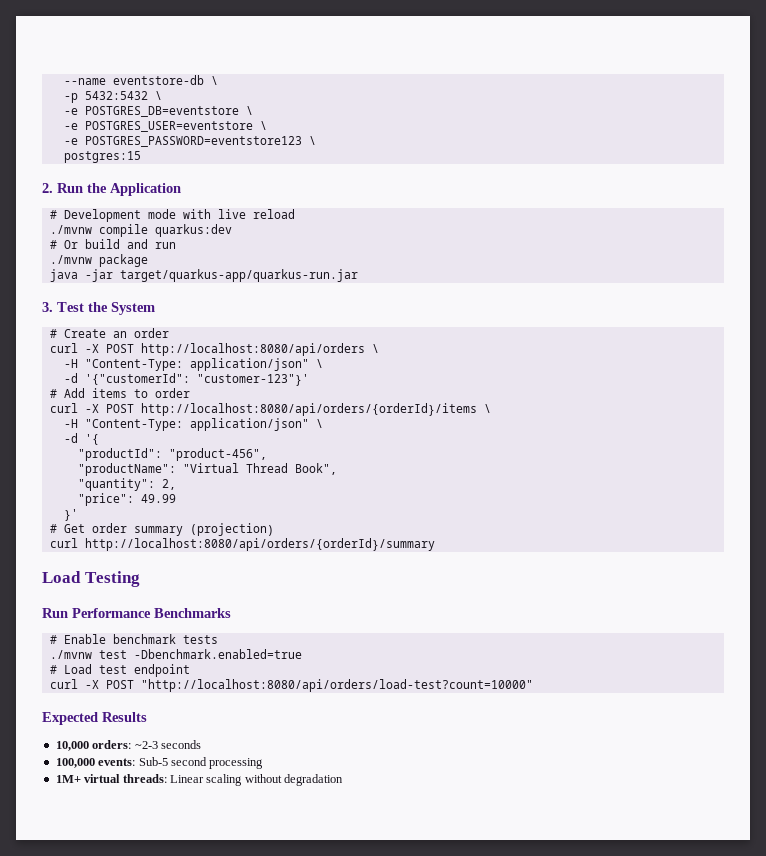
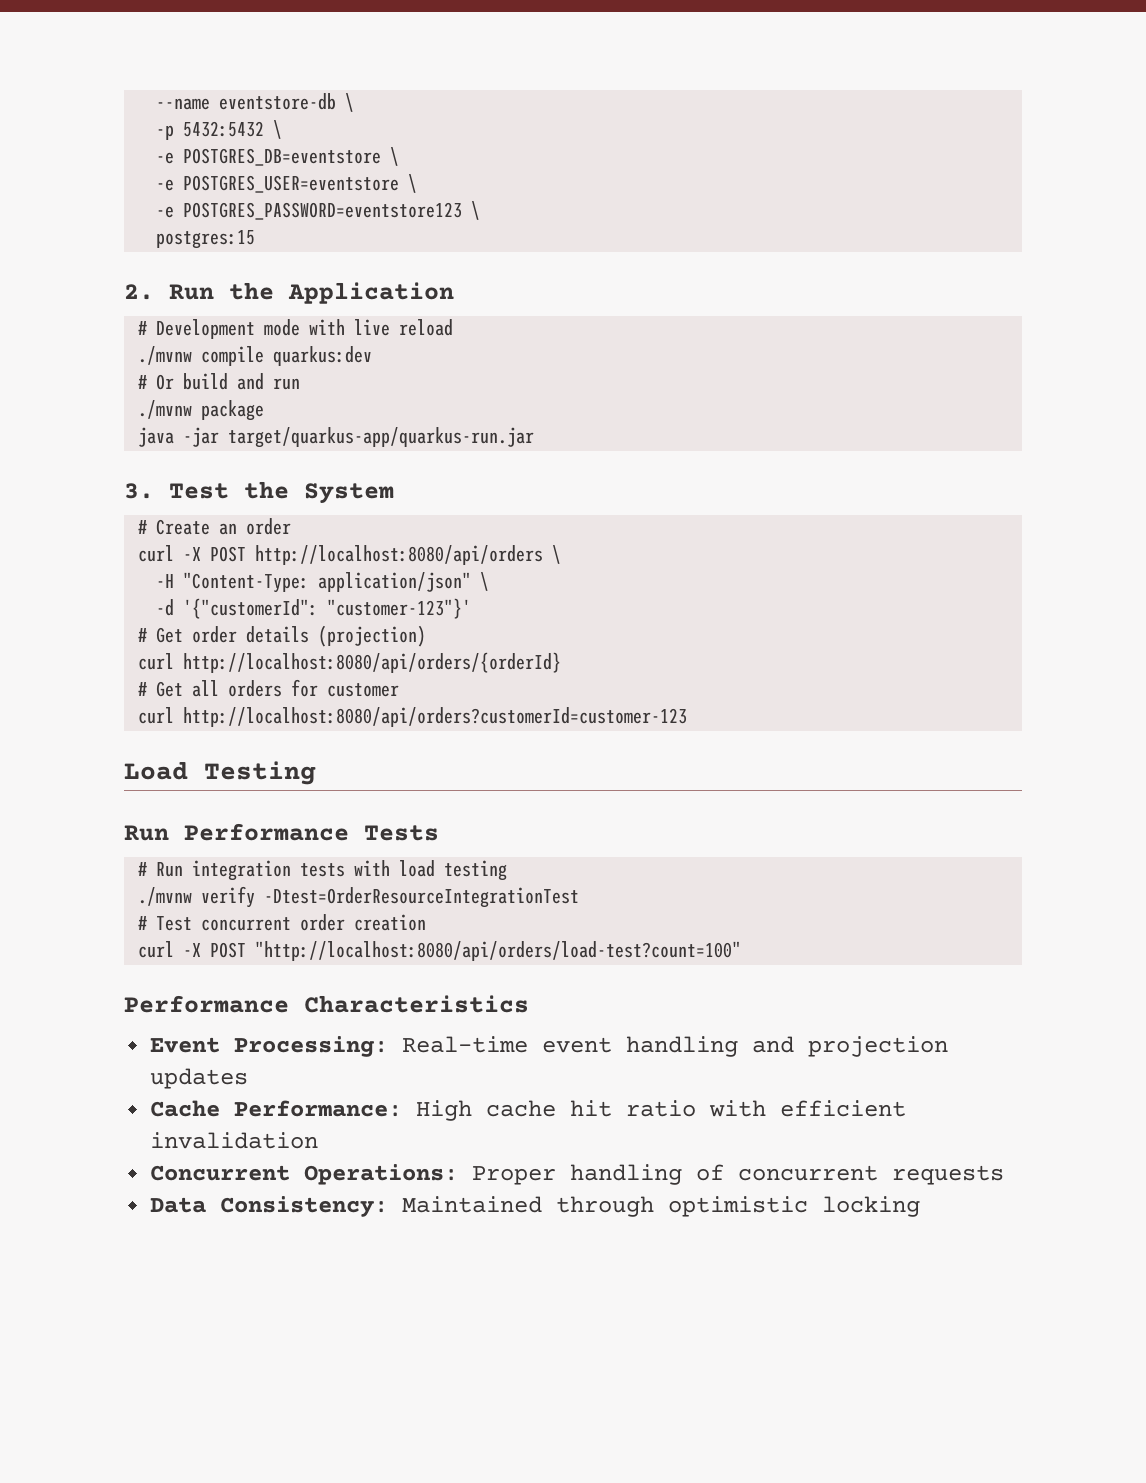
- # Add items to order
- curl -X POST http://localhost:8080/api/orders/{orderId}/items \
- -H "Content-Type: application/json" \
- -d '{
- "productId": "product-456",
- "productName": "Virtual Thread Book",
- "quantity": 2,
- "price": 49.99
- }'
- # Get order summary (projection)
- curl http://localhost:8080/api/orders/{orderId}/summary
+ # Get order details (projection)
+ curl http://localhost:8080/api/orders/{orderId}
+ # Get all orders for customer
+ curl http://localhost:8080/api/orders?customerId=customer-123
- Run Performance Benchmarks
- # Enable benchmark tests
- ./mvnw test -Dbenchmark.enabled=true
- # Load test endpoint
- curl -X POST "http://localhost:8080/api/orders/load-test?count=10000"
- Expected Results
- 10,000 orders: ~2-3 seconds
- 100,000 events: Sub-5 second processing
- 1M+ virtual threads: Linear scaling without degradation
+ Run Performance Tests
+ # Run integration tests with load testing
+ ./mvnw verify -Dtest=OrderResourceIntegrationTest
+ # Test concurrent order creation
+ curl -X POST "http://localhost:8080/api/orders/load-test?count=100"
+ Performance Characteristics
+ Event Processing: Real-time event handling and projection updates
+ Cache Performance: High cache hit ratio with efficient invalidation
+ Concurrent Operations: Proper handling of concurrent requests
+ Data Consistency: Maintained through optimistic locking

